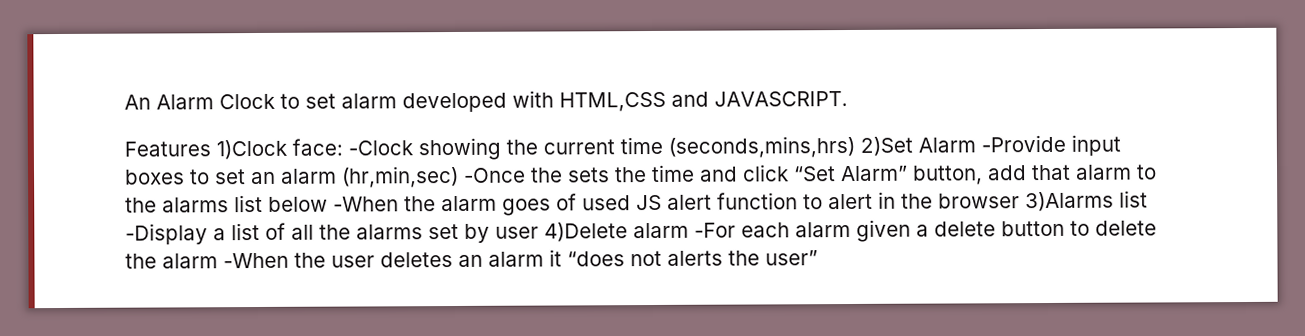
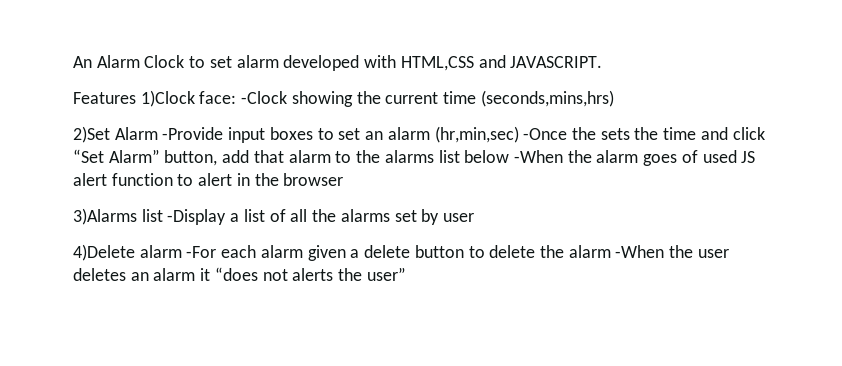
- -Clock showing the current time (seconds,mins,hrs) 2)Set Alarm -Provide input boxes to set an alarm (hr,min,sec) -Once the sets the time and click “Set Alarm” button, add that alarm to the alarms list below -When the alarm goes of used JS alert function to alert in the browser 3)Alarms list -Display a list of all the alarms set by user 4)Delete alarm -For each alarm given a delete button to delete the alarm -When the user deletes an alarm it “does not alerts the user”
+ -Clock showing the current time (seconds,mins,hrs)
+ 2)Set Alarm -Provide input boxes to set an alarm (hr,min,sec) -Once the sets the time and click “Set Alarm” button, add that alarm to the alarms list below -When the alarm goes of used JS alert function to alert in the browser
+ 3)Alarms list -Display a list of all the alarms set by user
+ 4)Delete alarm -For each alarm given a delete button to delete the alarm -When the user deletes an alarm it “does not alerts the user”

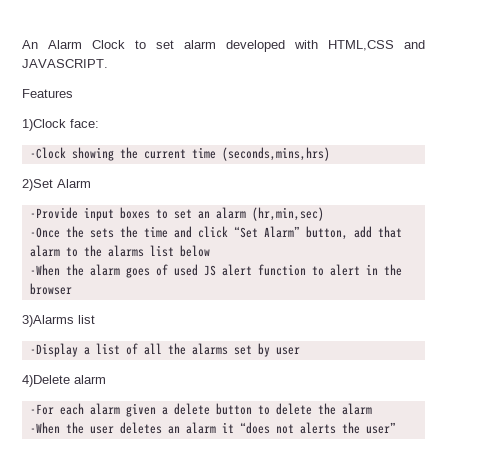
- Features 1)Clock face: -Clock showing the current time (seconds,mins,hrs)
+ Features
+ 1)Clock face:
+ -Clock showing the current time (seconds,mins,hrs)
- 2)Set Alarm -Provide input boxes to set an alarm (hr,min,sec) -Once the sets the time and click “Set Alarm” button, add that alarm to the alarms list below -When the alarm goes of used JS alert function to alert in the browser
+ 2)Set Alarm
+ -Provide input boxes to set an alarm (hr,min,sec)
+ -Once the sets the time and click “Set Alarm” button, add that alarm to the alarms list below
+ -When the alarm goes of used JS alert function to alert in the browser
- 3)Alarms list -Display a list of all the alarms set by user
+ 3)Alarms list
+ -Display a list of all the alarms set by user
- 4)Delete alarm -For each alarm given a delete button to delete the alarm -When the user deletes an alarm it “does not alerts the user”
+ 4)Delete alarm
+ -For each alarm given a delete button to delete the alarm
+ -When the user deletes an alarm it “does not alerts the user”

